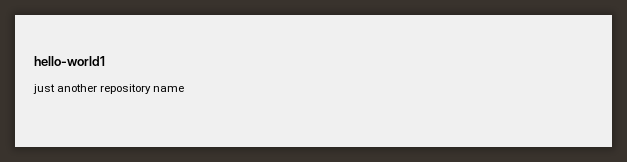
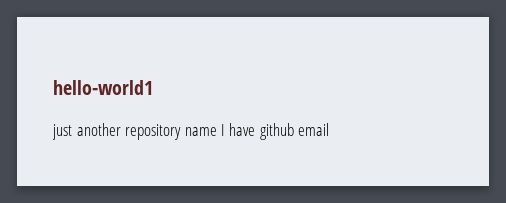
- just another repository name
+ just another repository name I have github email

